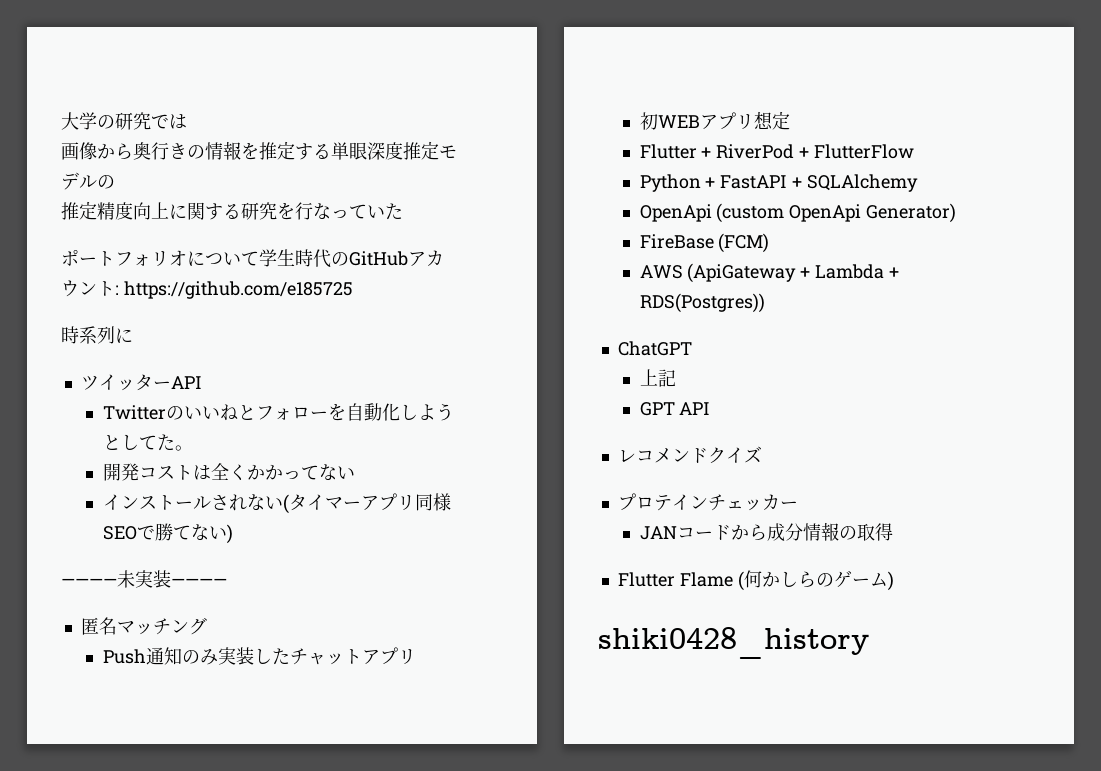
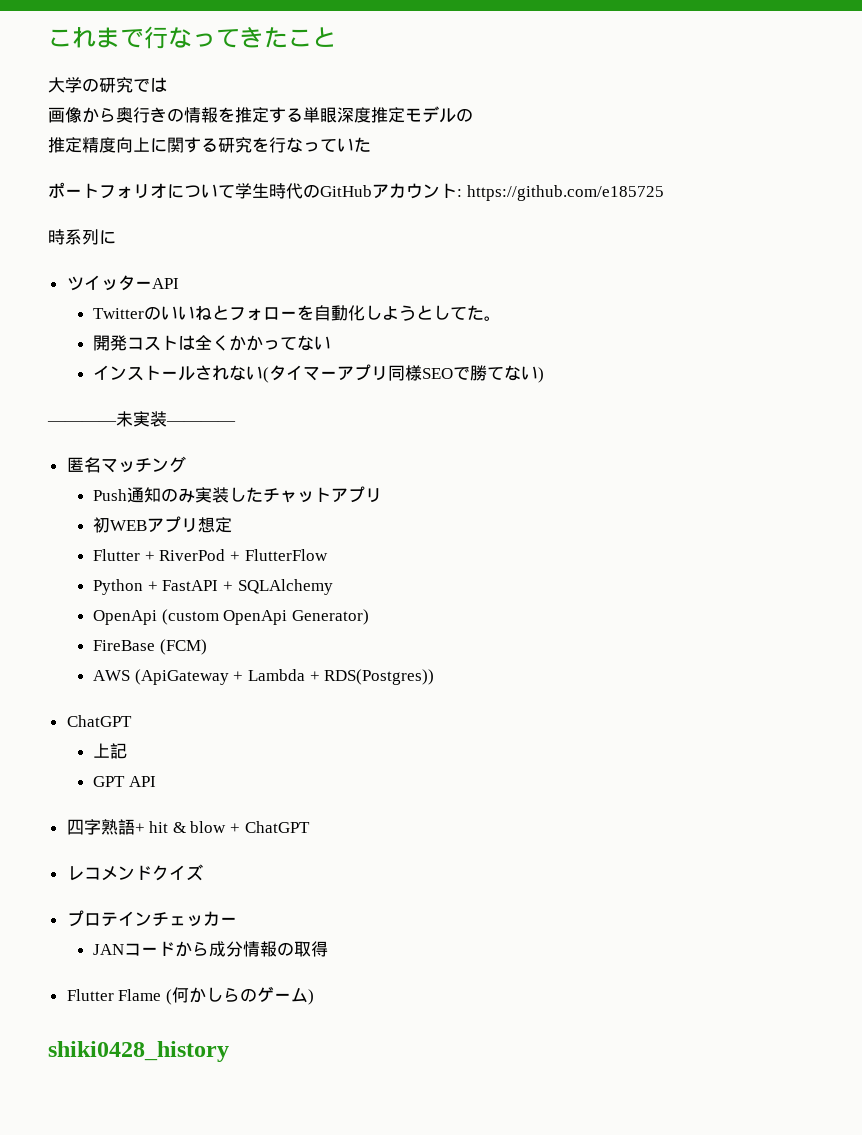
+ これまで行なってきたこと
+ 四字熟語+ hit & blow + ChatGPT

